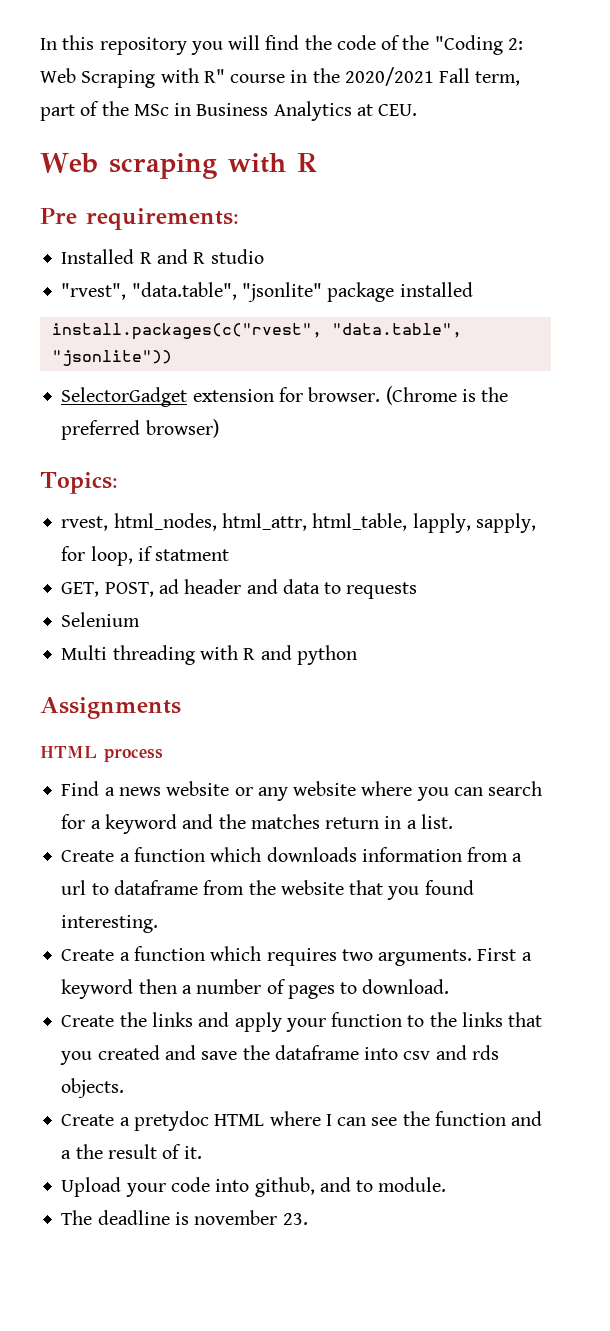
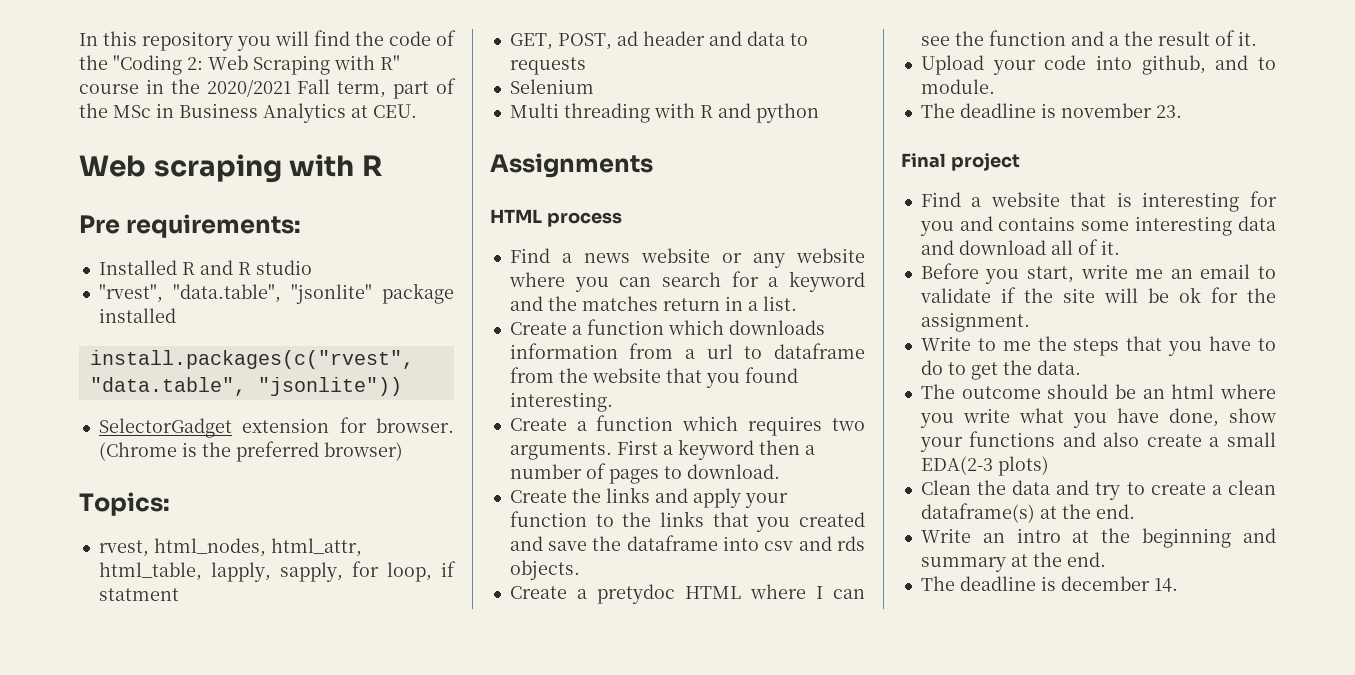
+ Final project
+ Find a website that is interesting for you and contains some interesting data and download all of it.
+ Before you start, write me an email to validate if the site will be ok for the assignment.
+ Write to me the steps that you have to do to get the data.
+ The outcome should be an html where you write what you have done, show your functions and also create a small EDA(2-3 plots)
+ Clean the data and try to create a clean dataframe(s) at the end.
+ Write an intro at the beginning and summary at the end.
+ The deadline is december 14.

